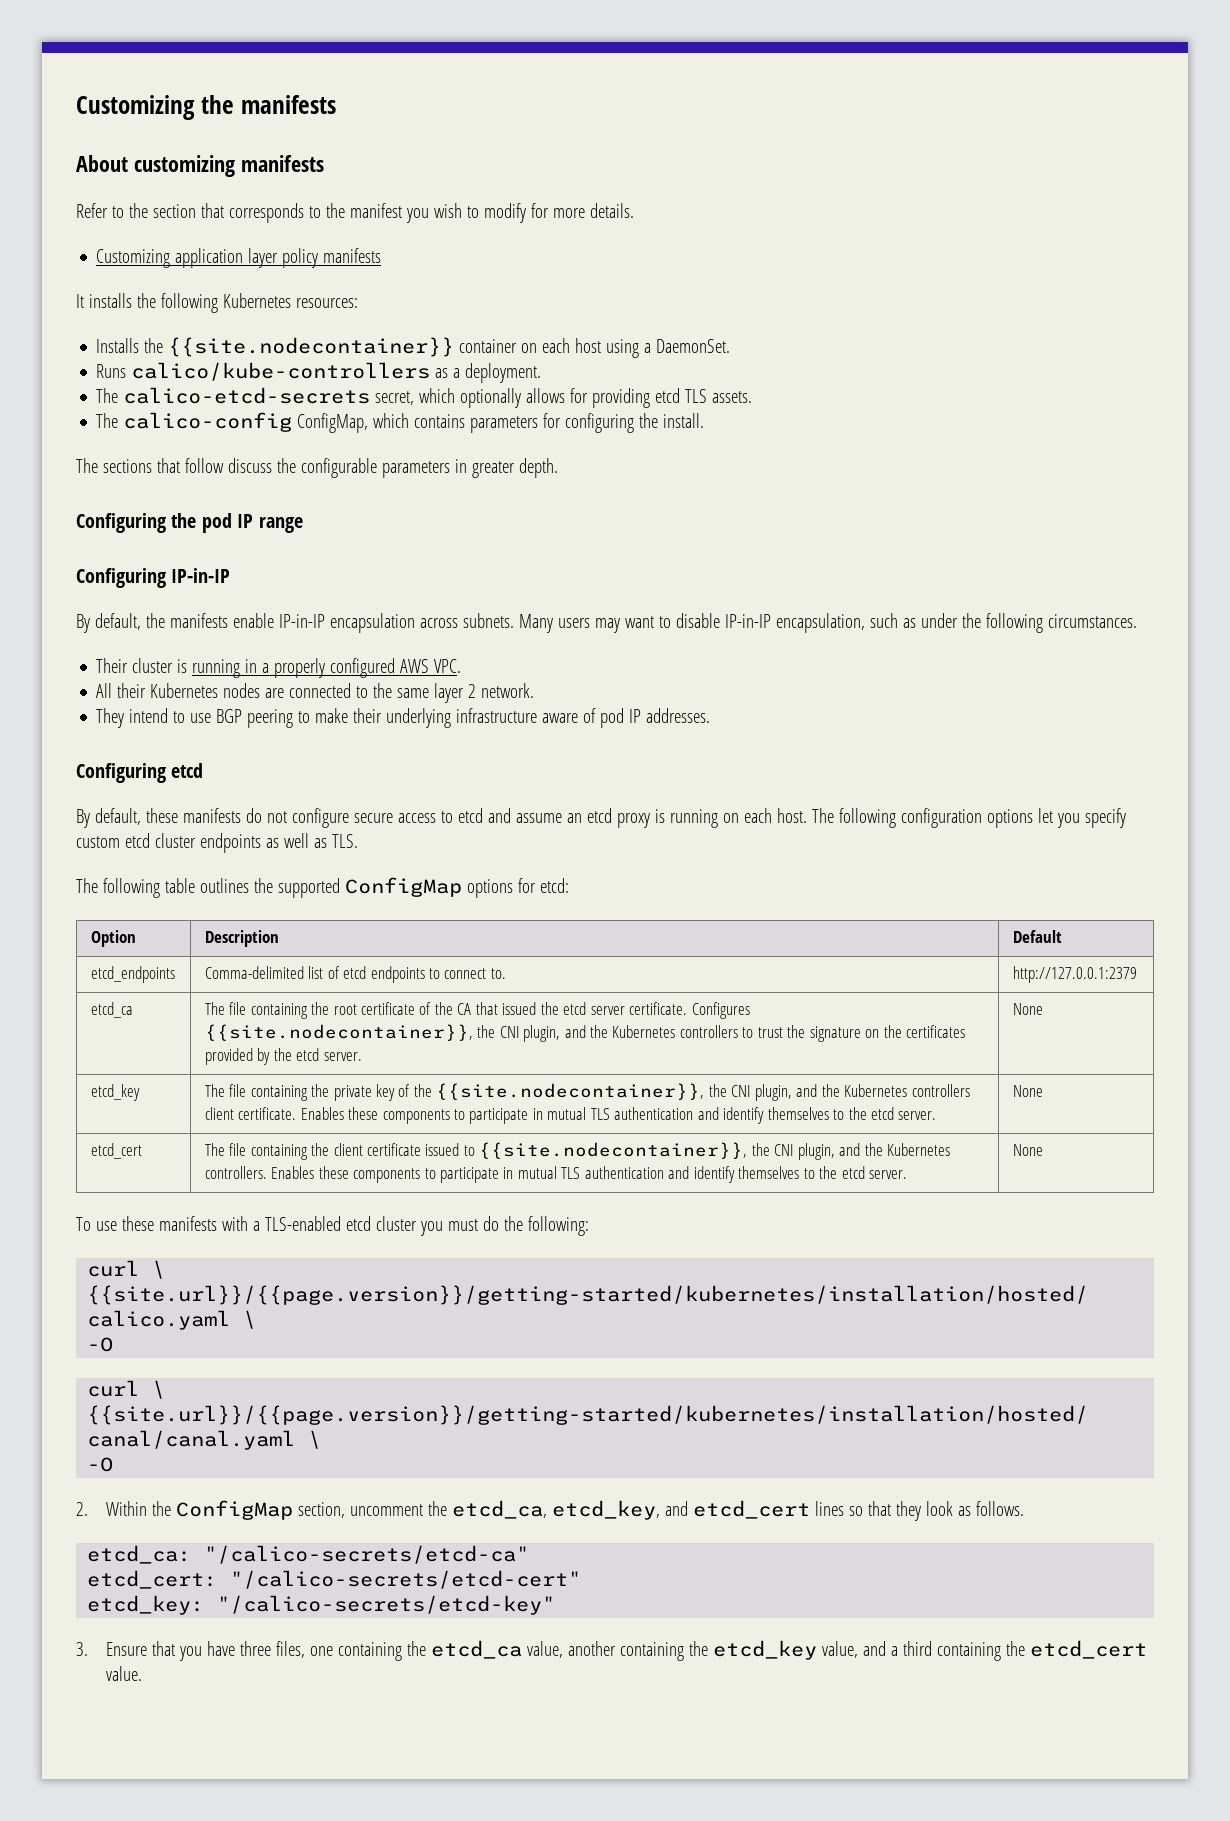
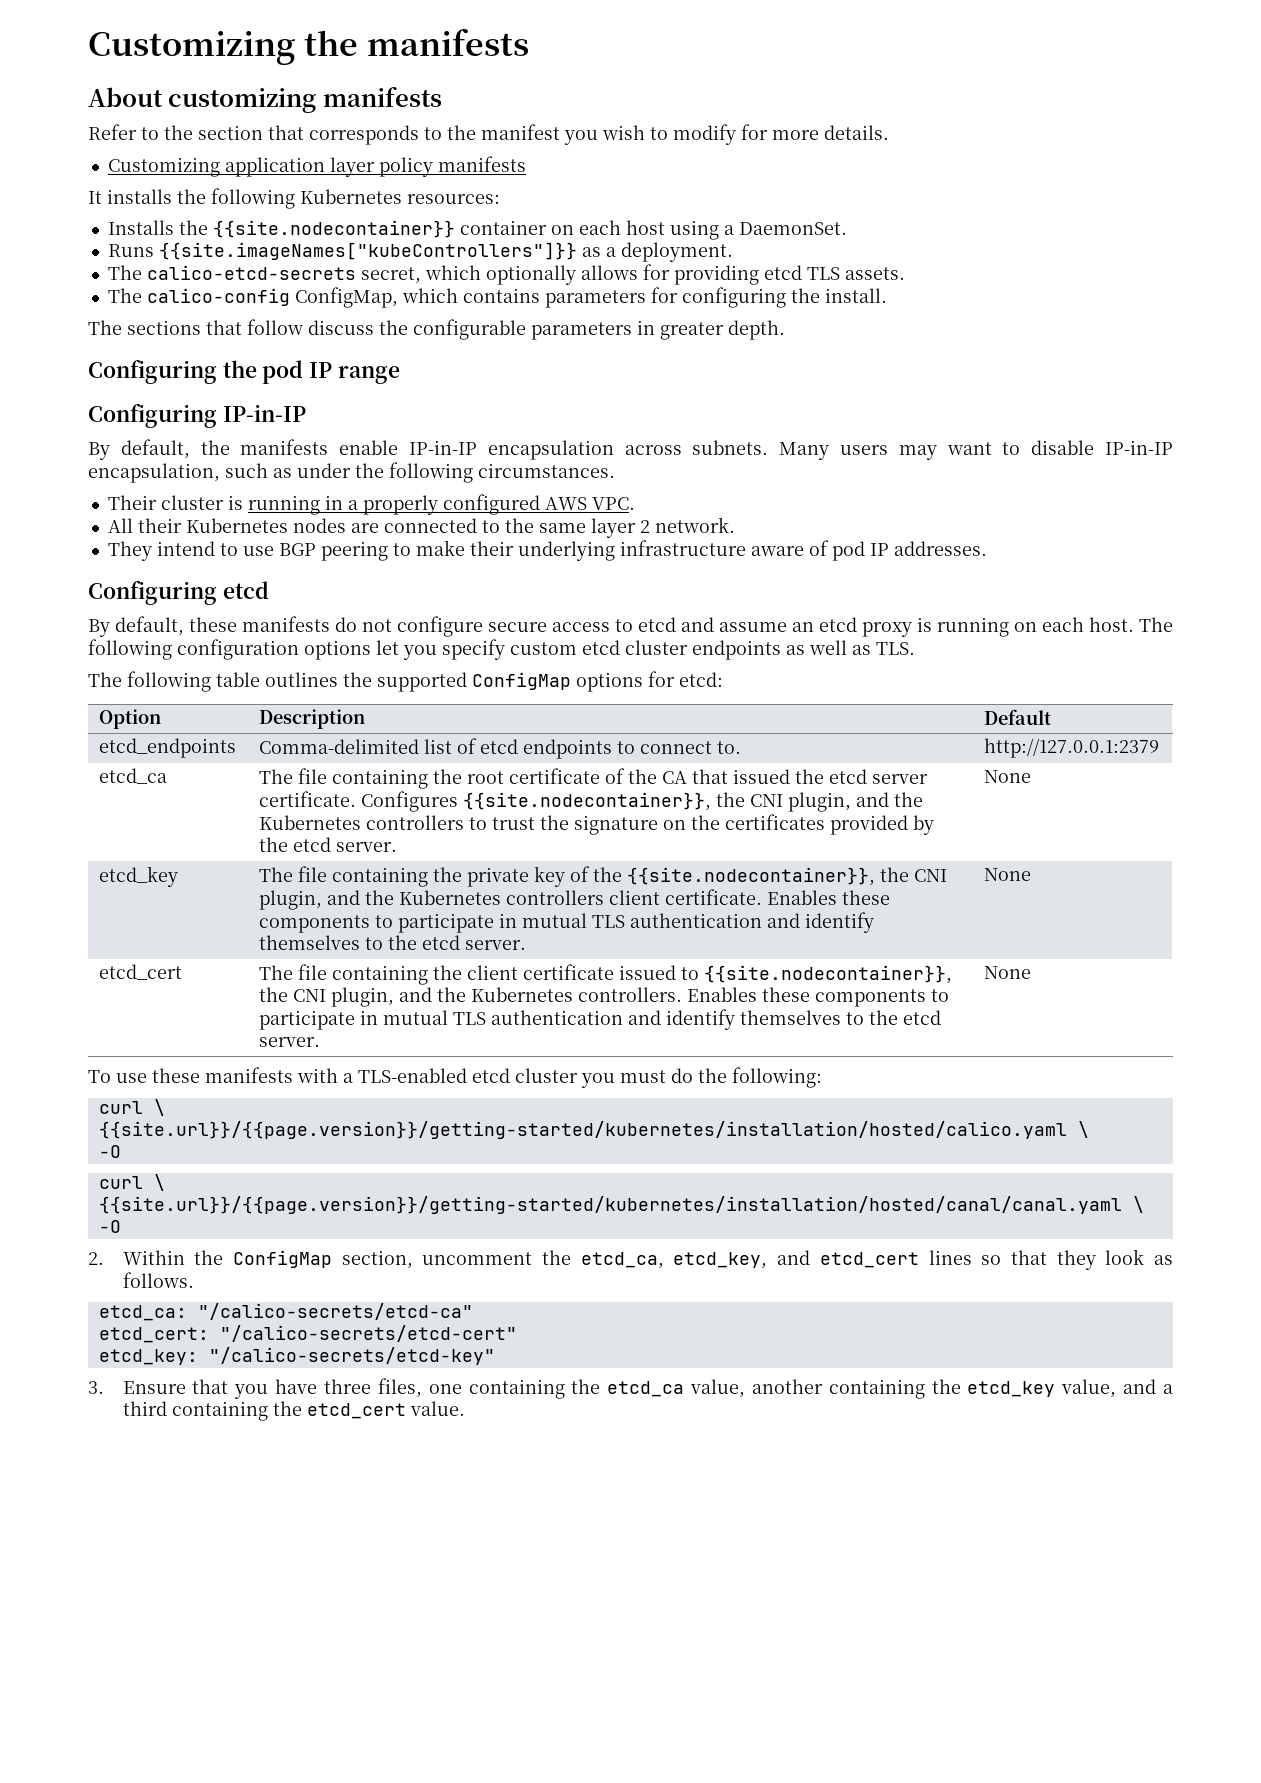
- Runs calico/kube-controllers as a deployment.
+ Runs {{site.imageNames["kubeControllers"]}} as a deployment.

